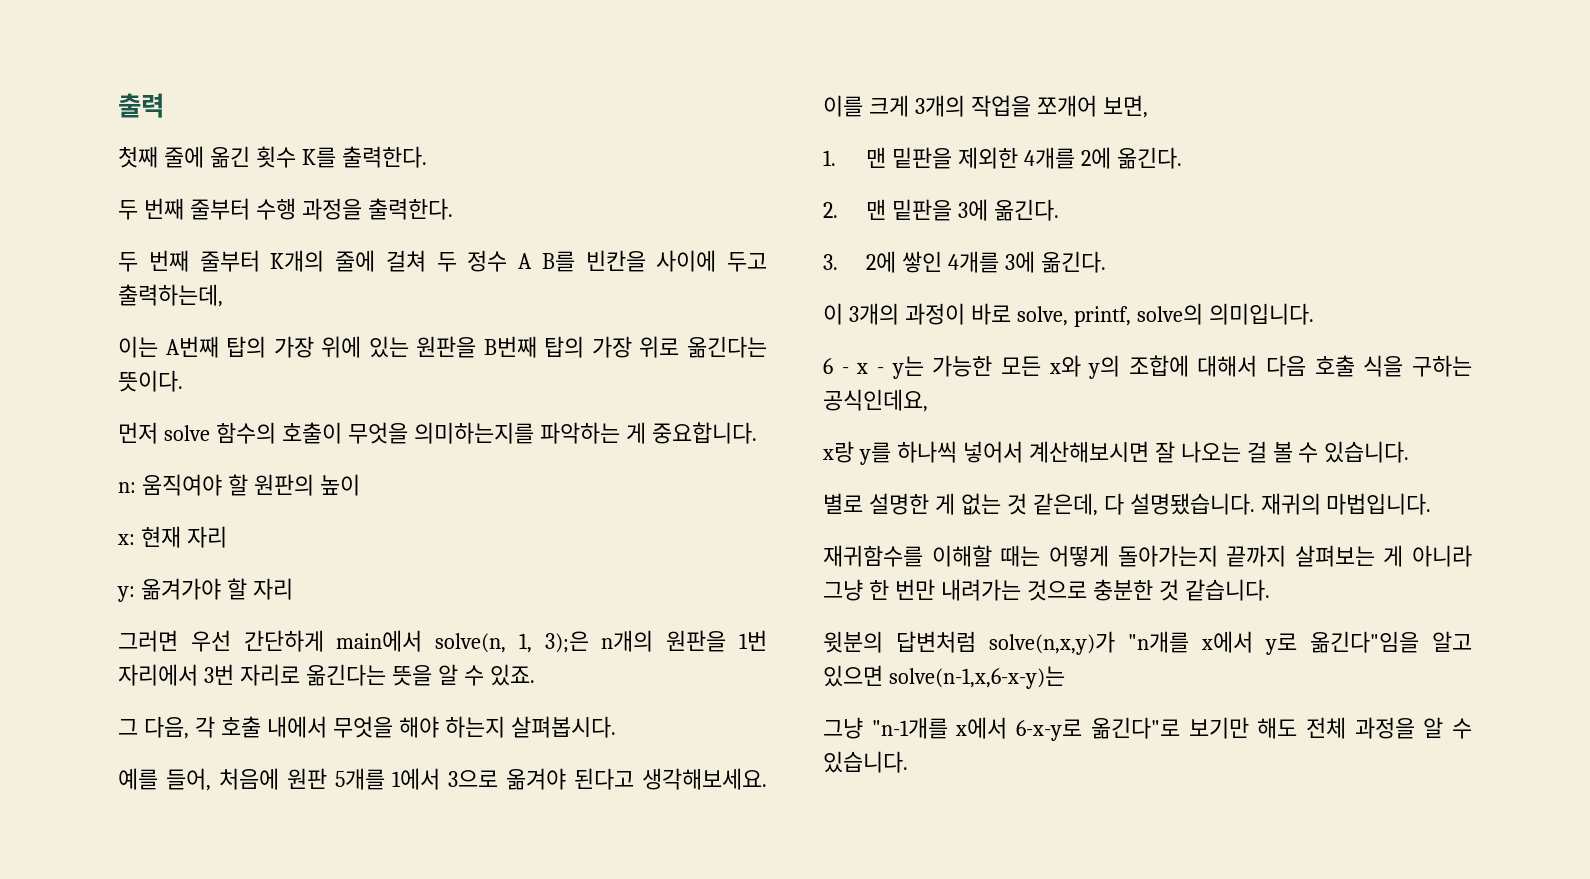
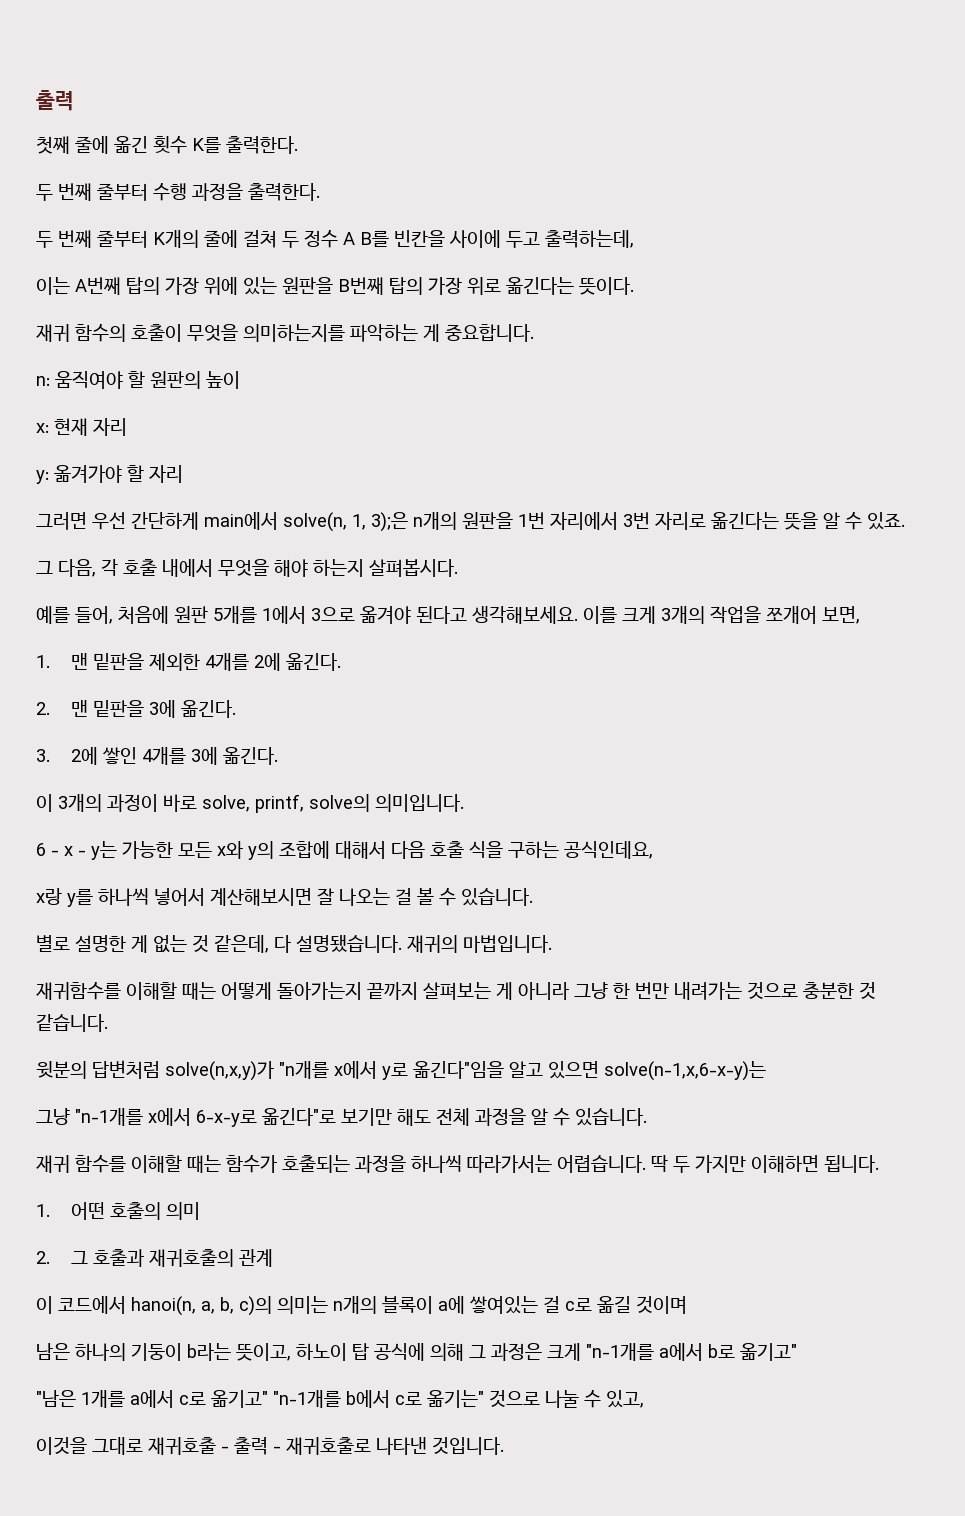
- 먼저 solve 함수의 호출이 무엇을 의미하는지를 파악하는 게 중요합니다.
+ 재귀 함수의 호출이 무엇을 의미하는지를 파악하는 게 중요합니다.
+ 재귀 함수를 이해할 때는 함수가 호출되는 과정을 하나씩 따라가서는 어렵습니다. 딱 두 가지만 이해하면 됩니다.
+ 1. 어떤 호출의 의미
+ 2. 그 호출과 재귀호출의 관계
+ 이 코드에서 hanoi(n, a, b, c)의 의미는 n개의 블록이 a에 쌓여있는 걸 c로 옮길 것이며
+ 남은 하나의 기둥이 b라는 뜻이고, 하노이 탑 공식에 의해 그 과정은 크게 "n-1개를 a에서 b로 옮기고"
+ "남은 1개를 a에서 c로 옮기고" "n-1개를 b에서 c로 옮기는" 것으로 나눌 수 있고,
+ 이것을 그대로 재귀호출 - 출력 - 재귀호출로 나타낸 것입니다.

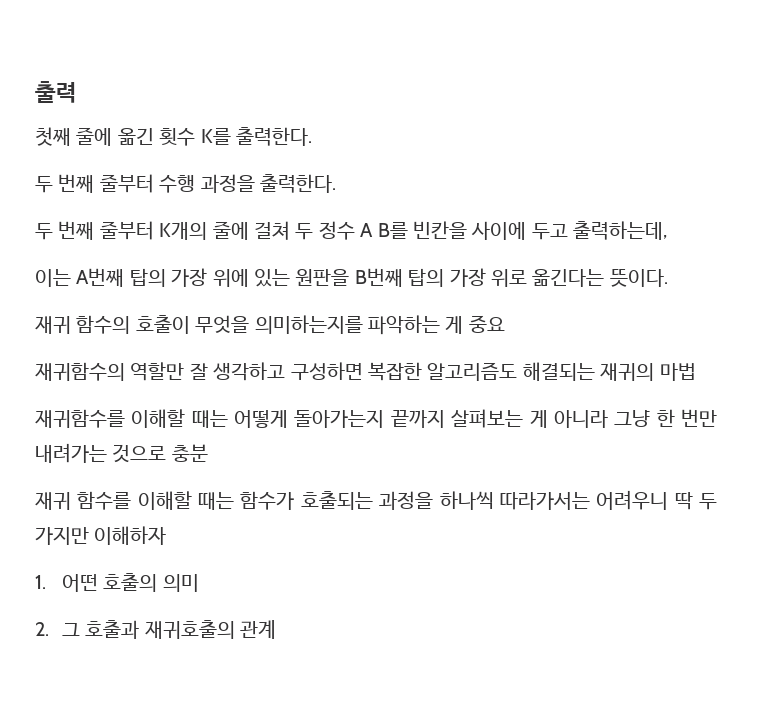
- 재귀 함수의 호출이 무엇을 의미하는지를 파악하는 게 중요합니다.
- n: 움직여야 할 원판의 높이
- x: 현재 자리
- y: 옮겨가야 할 자리
- 그러면 우선 간단하게 main에서 solve(n, 1, 3);은 n개의 원판을 1번 자리에서 3번 자리로 옮긴다는 뜻을 알 수 있죠.
- 그 다음, 각 호출 내에서 무엇을 해야 하는지 살펴봅시다.
- 예를 들어, 처음에 원판 5개를 1에서 3으로 옮겨야 된다고 생각해보세요. 이를 크게 3개의 작업을 쪼개어 보면,
- 1. 맨 밑판을 제외한 4개를 2에 옮긴다.
- 2. 맨 밑판을 3에 옮긴다.
- 3. 2에 쌓인 4개를 3에 옮긴다.
- 이 3개의 과정이 바로 solve, printf, solve의 의미입니다.
- 6 - x - y는 가능한 모든 x와 y의 조합에 대해서 다음 호출 식을 구하는 공식인데요,
- x랑 y를 하나씩 넣어서 계산해보시면 잘 나오는 걸 볼 수 있습니다.
- 별로 설명한 게 없는 것 같은데, 다 설명됐습니다. 재귀의 마법입니다.
+ 재귀 함수의 호출이 무엇을 의미하는지를 파악하는 게 중요
+ 재귀함수의 역할만 잘 생각하고 구성하면 복잡한 알고리즘도 해결되는 재귀의 마법
- 재귀함수를 이해할 때는 어떻게 돌아가는지 끝까지 살펴보는 게 아니라 그냥 한 번만 내려가는 것으로 충분한 것 같습니다.
- 윗분의 답변처럼 solve(n,x,y)가 "n개를 x에서 y로 옮긴다"임을 알고 있으면 solve(n-1,x,6-x-y)는
- 그냥 "n-1개를 x에서 6-x-y로 옮긴다"로 보기만 해도 전체 과정을 알 수 있습니다.
+ 재귀함수를 이해할 때는 어떻게 돌아가는지 끝까지 살펴보는 게 아니라 그냥 한 번만 내려가는 것으로 충분
- 재귀 함수를 이해할 때는 함수가 호출되는 과정을 하나씩 따라가서는 어렵습니다. 딱 두 가지만 이해하면 됩니다.
+ 재귀 함수를 이해할 때는 함수가 호출되는 과정을 하나씩 따라가서는 어려우니 딱 두 가지만 이해하자
- 이 코드에서 hanoi(n, a, b, c)의 의미는 n개의 블록이 a에 쌓여있는 걸 c로 옮길 것이며
- 남은 하나의 기둥이 b라는 뜻이고, 하노이 탑 공식에 의해 그 과정은 크게 "n-1개를 a에서 b로 옮기고"
- "남은 1개를 a에서 c로 옮기고" "n-1개를 b에서 c로 옮기는" 것으로 나눌 수 있고,
- 이것을 그대로 재귀호출 - 출력 - 재귀호출로 나타낸 것입니다.

